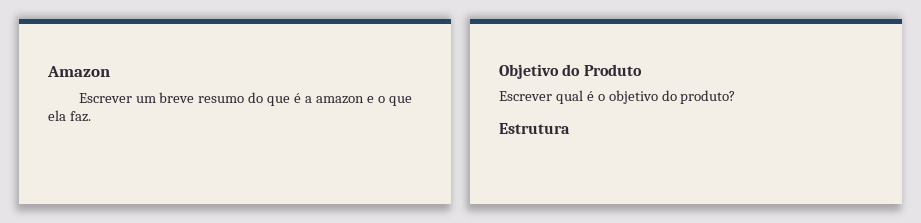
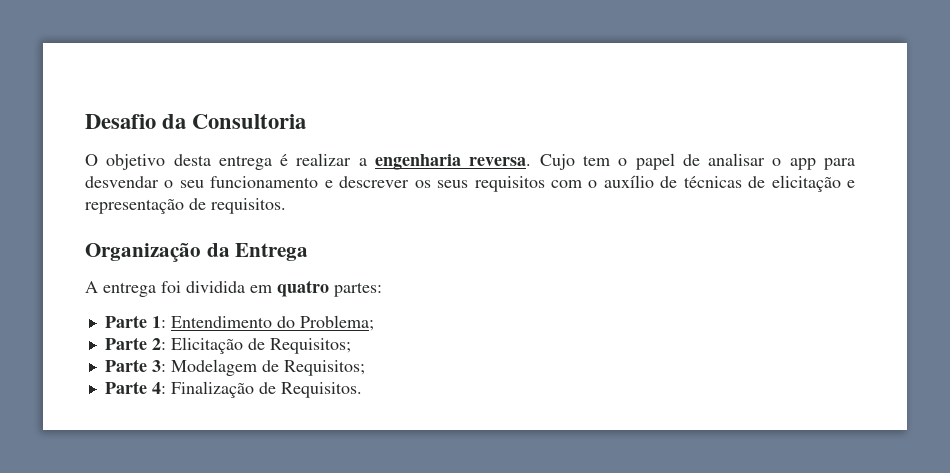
- Amazon
- Escrever um breve resumo do que é a amazon e o que ela faz.
- Objetivo do Produto
- Escrever qual é o objetivo do produto?
- Estrutura
+ Desafio da Consultoria
+ O objetivo desta entrega é realizar a engenharia reversa. Cujo tem o papel de analisar o app para desvendar o seu funcionamento e descrever os seus requisitos com o auxílio de técnicas de elicitação e representação de requisitos.
+ Organização da Entrega
+ A entrega foi dividida em quatro partes:
+ Parte 1: Entendimento do Problema;
+ Parte 2: Elicitação de Requisitos;
+ Parte 3: Modelagem de Requisitos;
+ Parte 4: Finalização de Requisitos.

